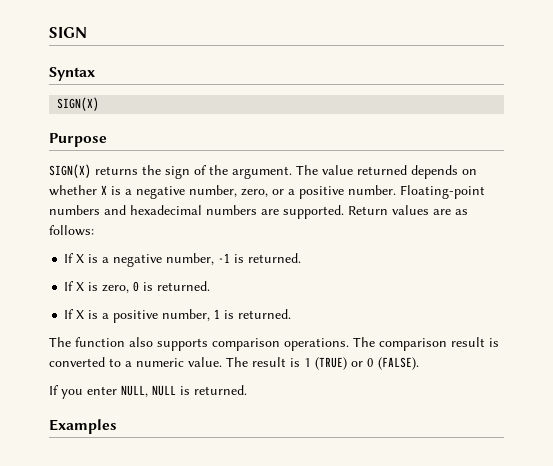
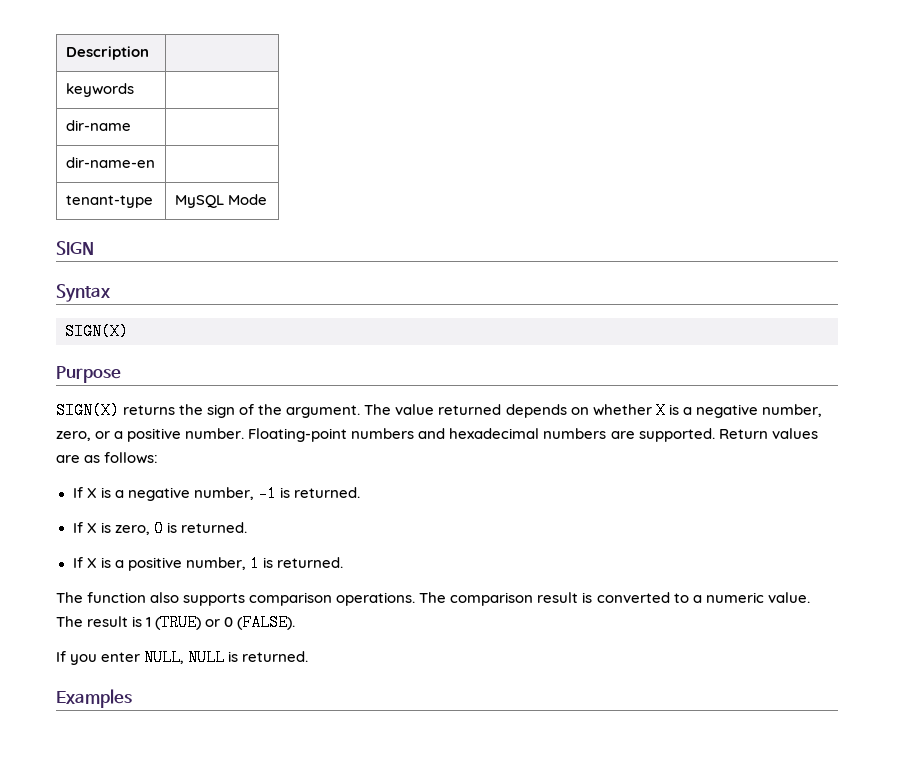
+ Description |
+ keywords |
+ dir-name |
+ dir-name-en |
+ tenant-type | MySQL Mode

